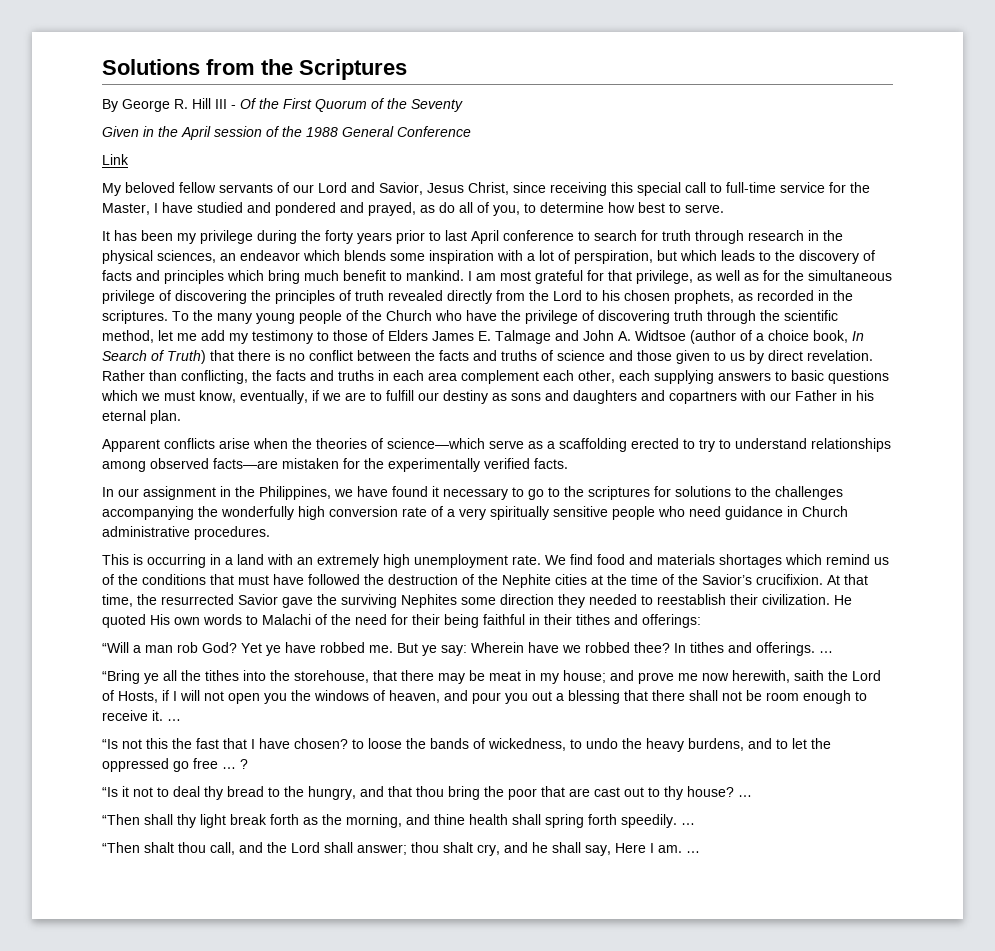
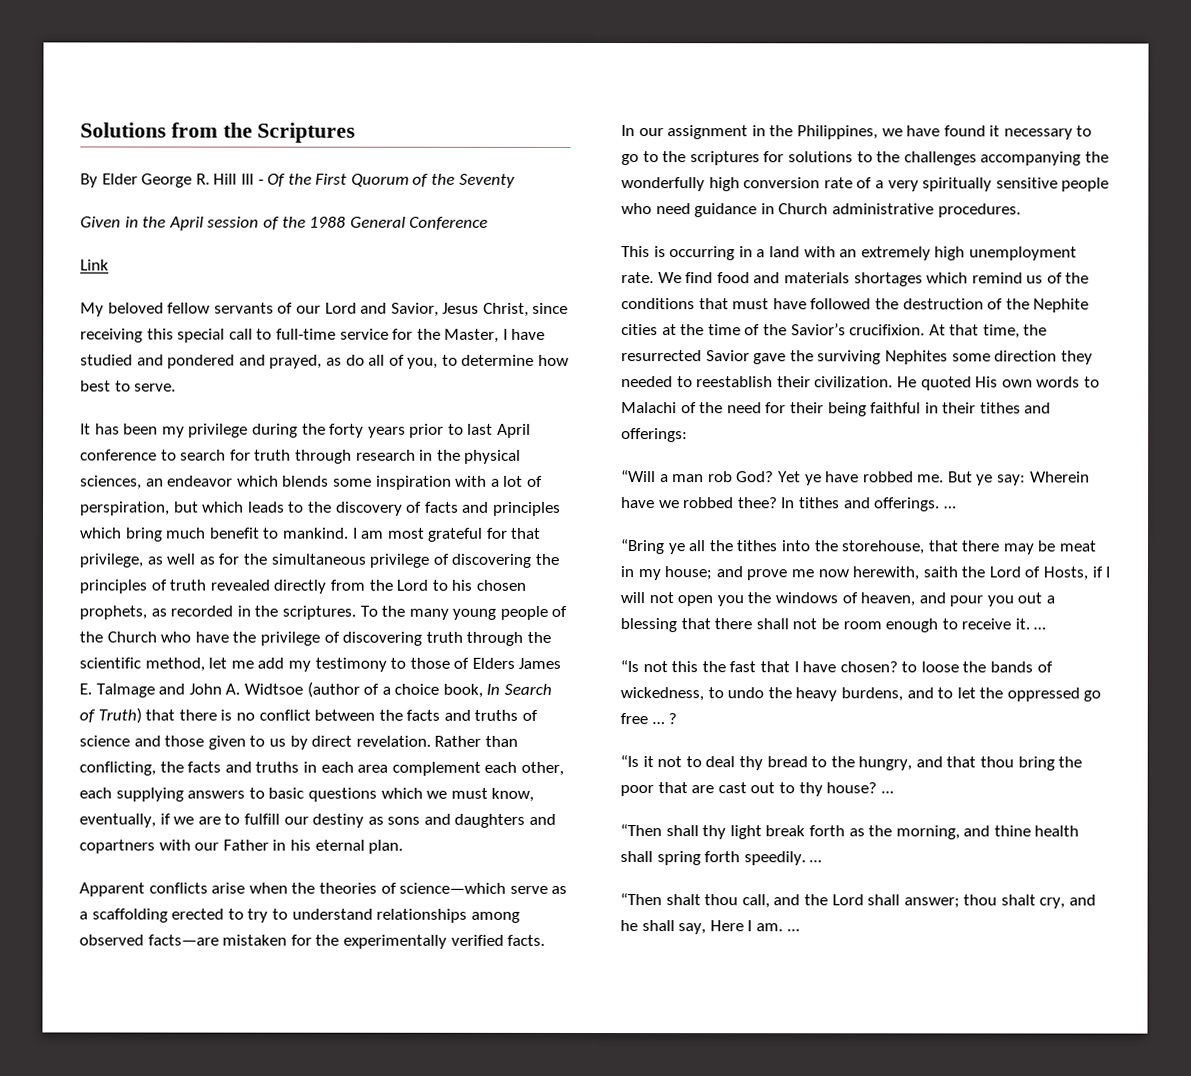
- By George R. Hill III - Of the First Quorum of the Seventy
+ By Elder George R. Hill III - Of the First Quorum of the Seventy

